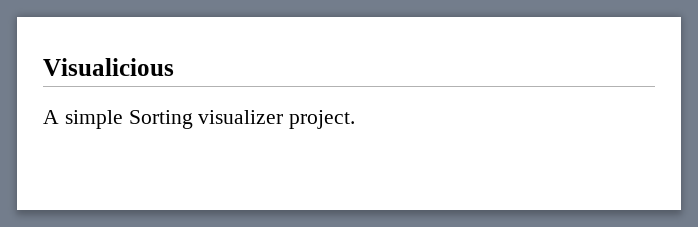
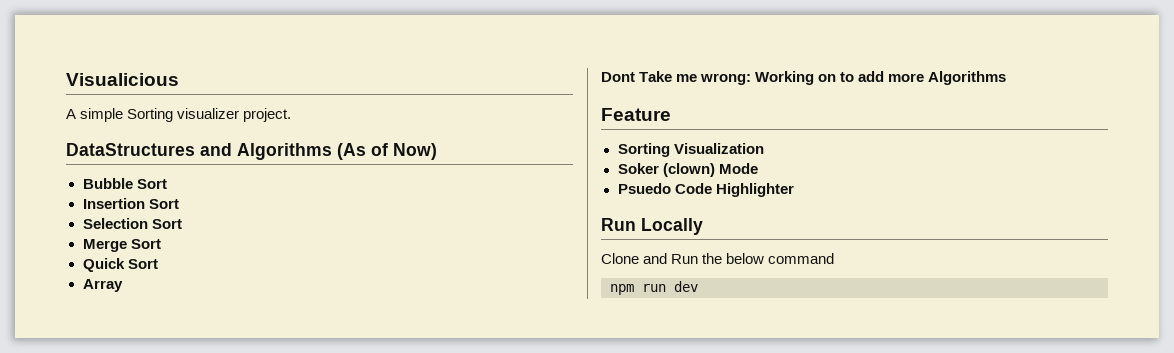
+ DataStructures and Algorithms (As of Now)
+ Bubble Sort
+ Insertion Sort
+ Selection Sort
+ Merge Sort
+ Quick Sort
+ Array
+ Dont Take me wrong: Working on to add more Algorithms
+ Feature
+ Sorting Visualization
+ Soker (clown) Mode
+ Psuedo Code Highlighter
+ Run Locally
+ Clone and Run the below command
+ npm run dev

